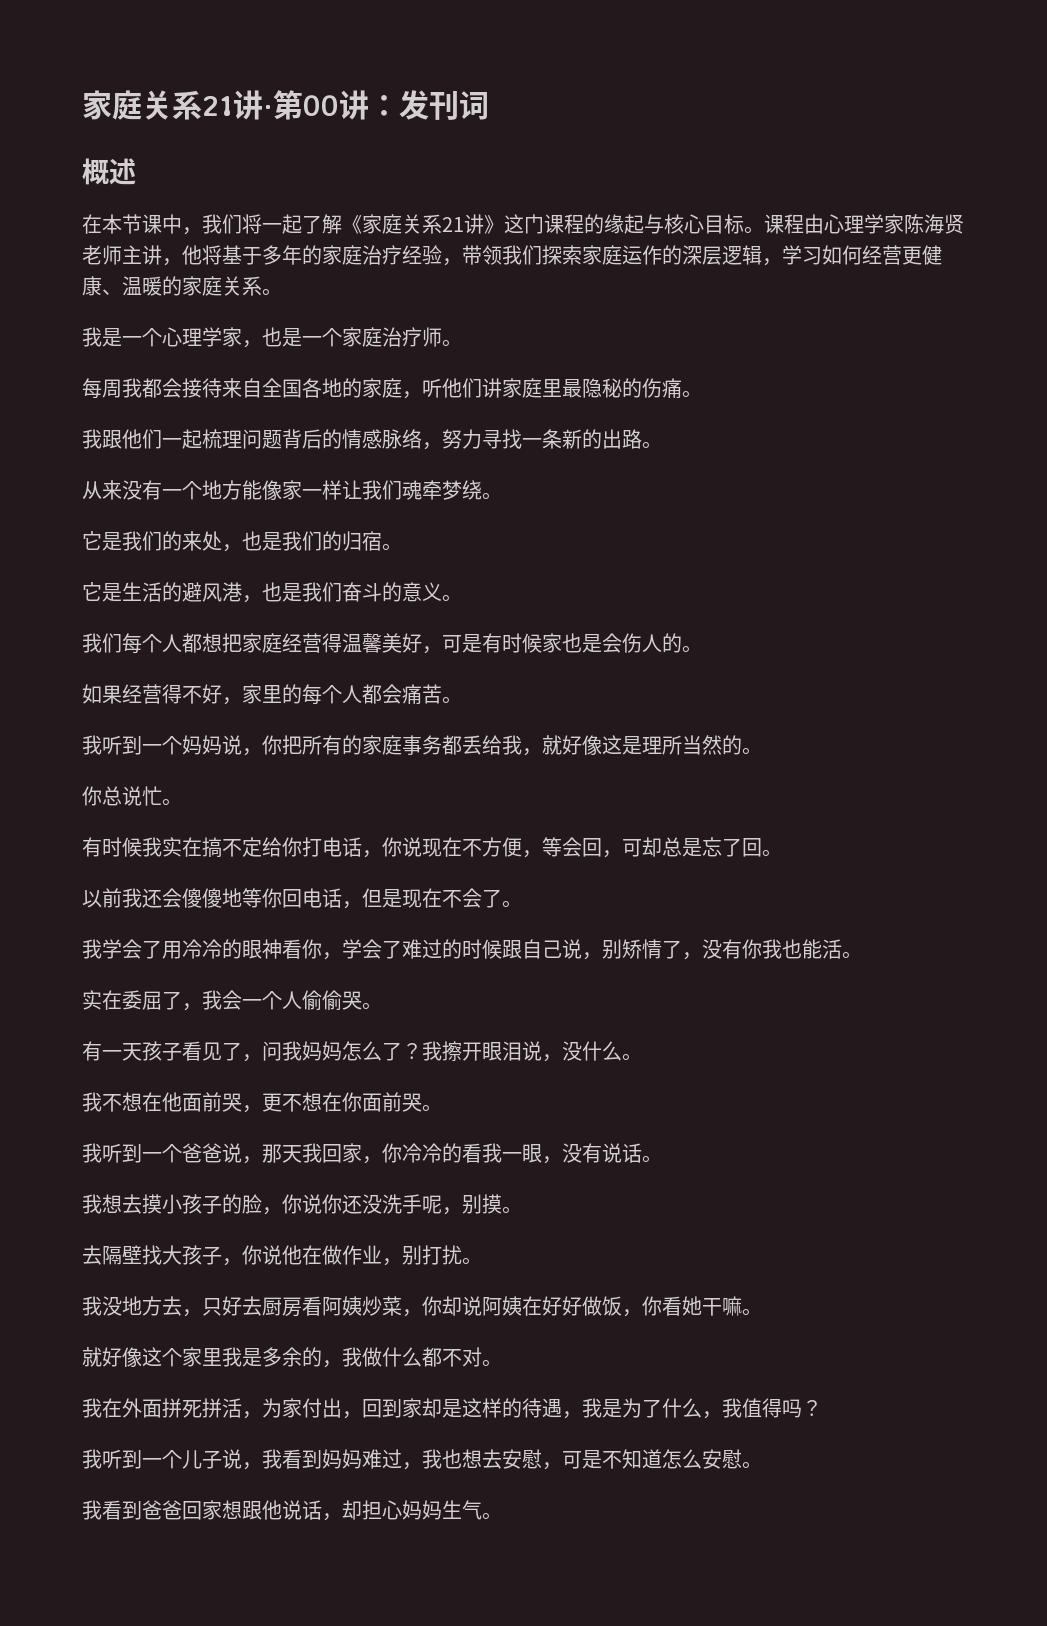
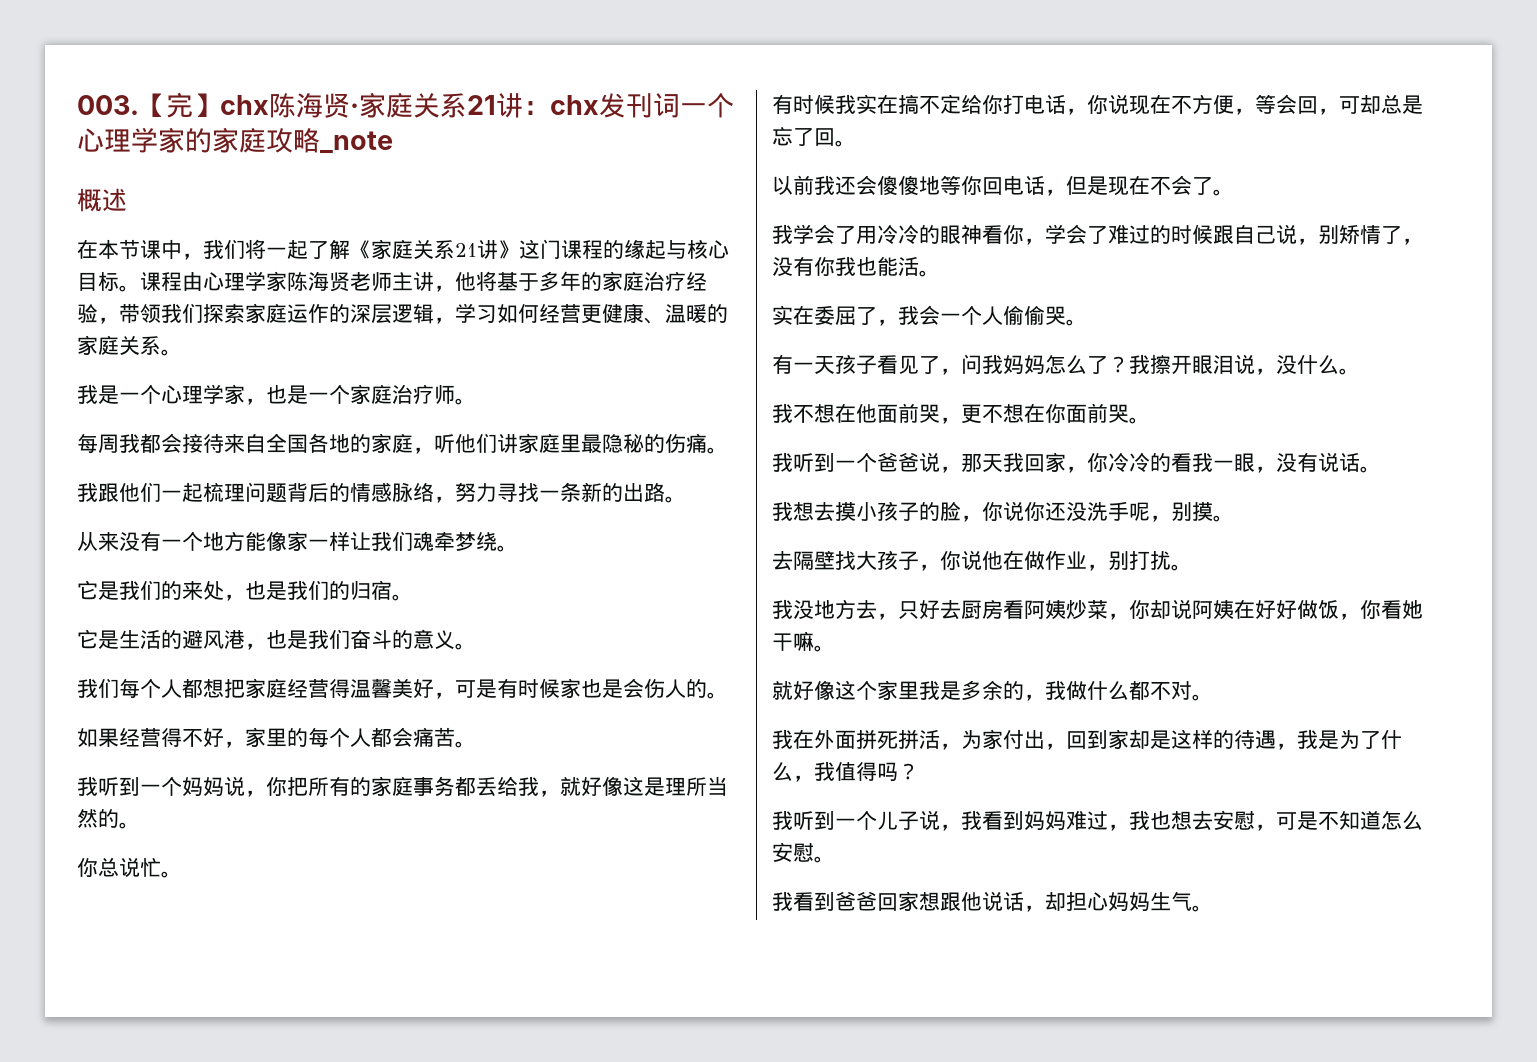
- 家庭关系21讲·第00讲：发刊词
+ 003.【完】chx陈海贤·家庭关系21讲：chx发刊词一个心理学家的家庭攻略_note

